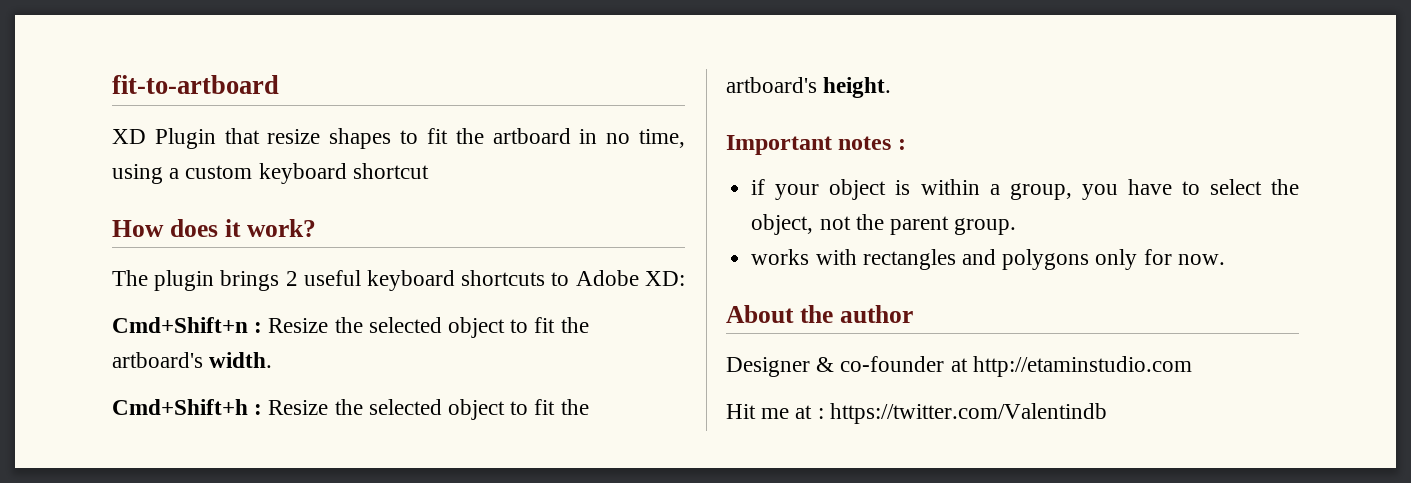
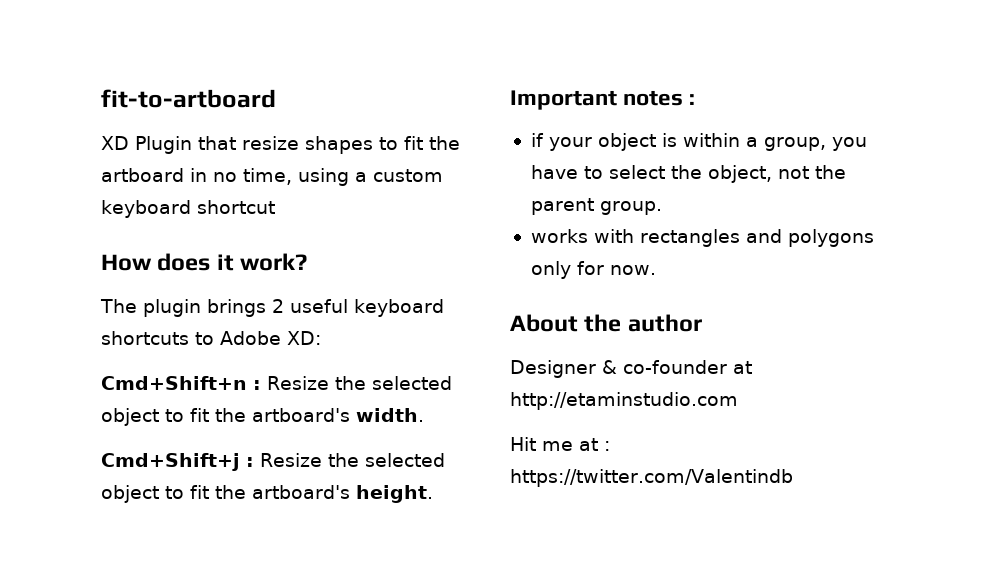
- Cmd+Shift+h : Resize the selected object to fit the artboard's height.
+ Cmd+Shift+j : Resize the selected object to fit the artboard's height.

